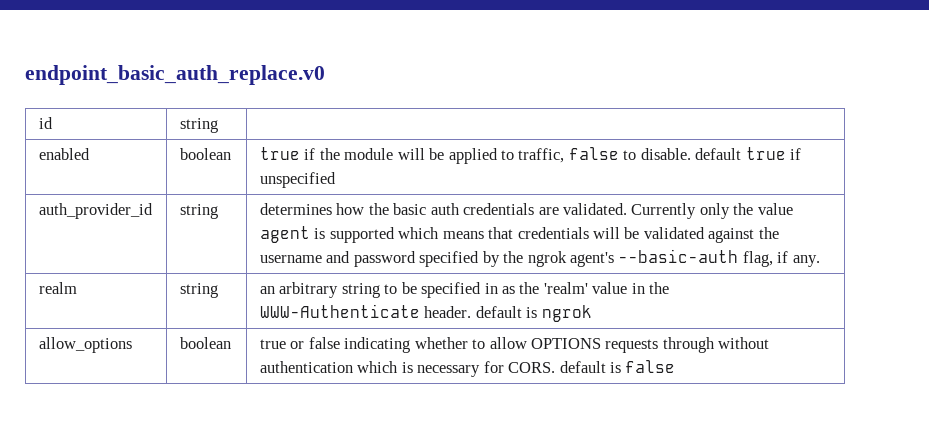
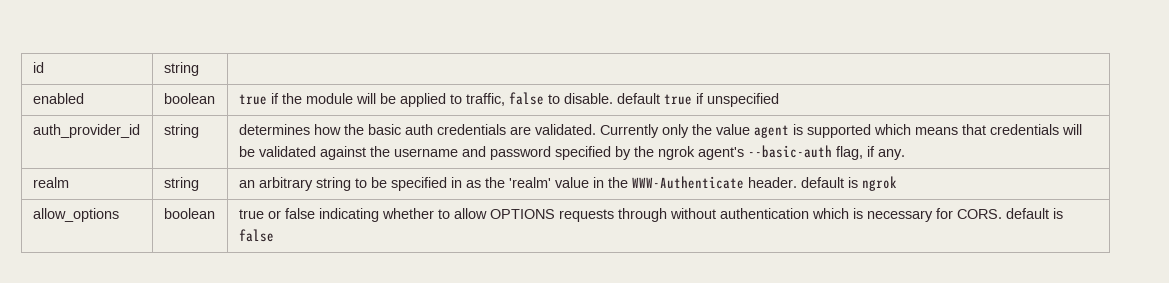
- endpoint_basic_auth_replace.v0

